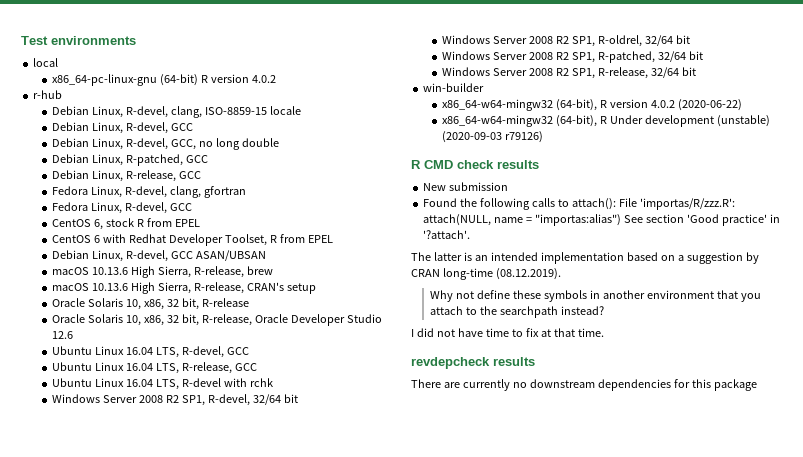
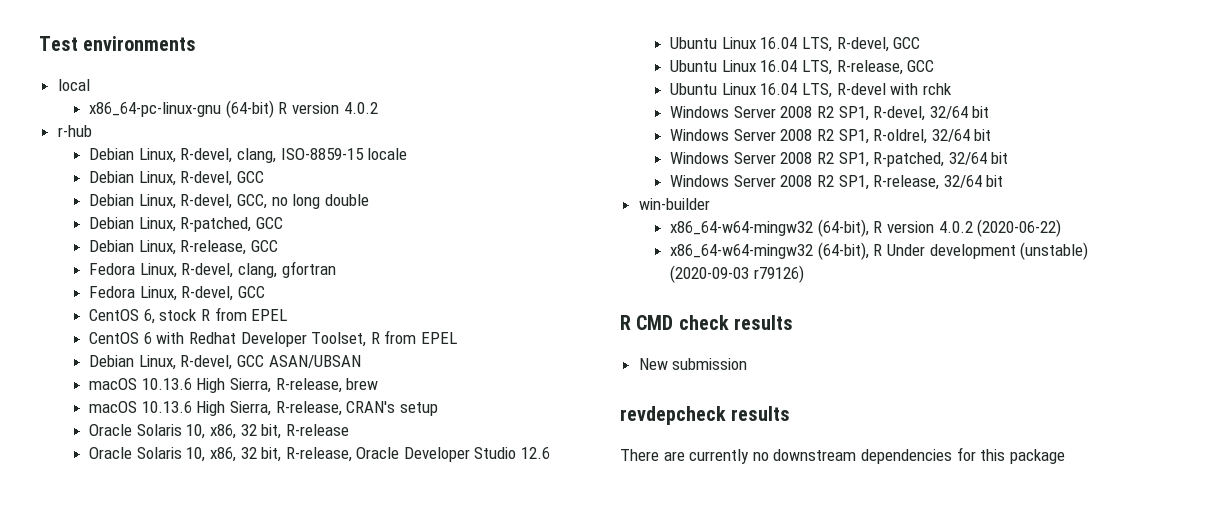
- Found the following calls to attach(): File 'importas/R/zzz.R': attach(NULL, name = "importas:alias") See section 'Good practice' in '?attach'.
- The latter is an intended implementation based on a suggestion by CRAN long-time (08.12.2019).
- Why not define these symbols in another environment that you attach to the searchpath instead?
- I did not have time to fix at that time.

